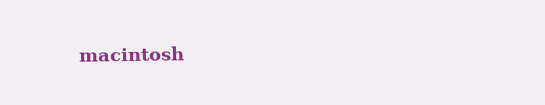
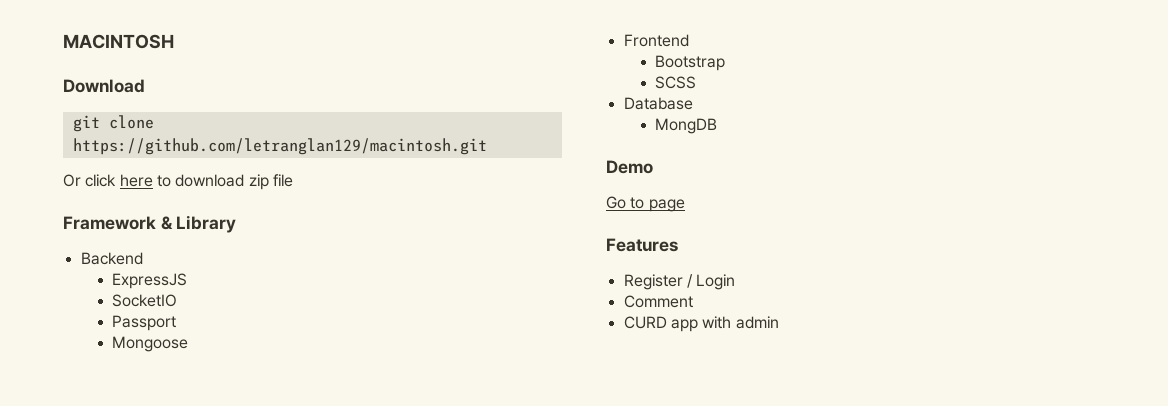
- macintosh
+ MACINTOSH
+ Download
+ git clone https://github.com/letranglan129/macintosh.git
+ Or click here to download zip file
+ Framework & Library
+ Backend
+ ExpressJS
+ SocketIO
+ Passport
+ Mongoose
+ Frontend
+ Bootstrap
+ SCSS
+ Database
+ MongDB
+ Demo
+ Go to page
+ Features
+ Register / Login
+ Comment
+ CURD app with admin

